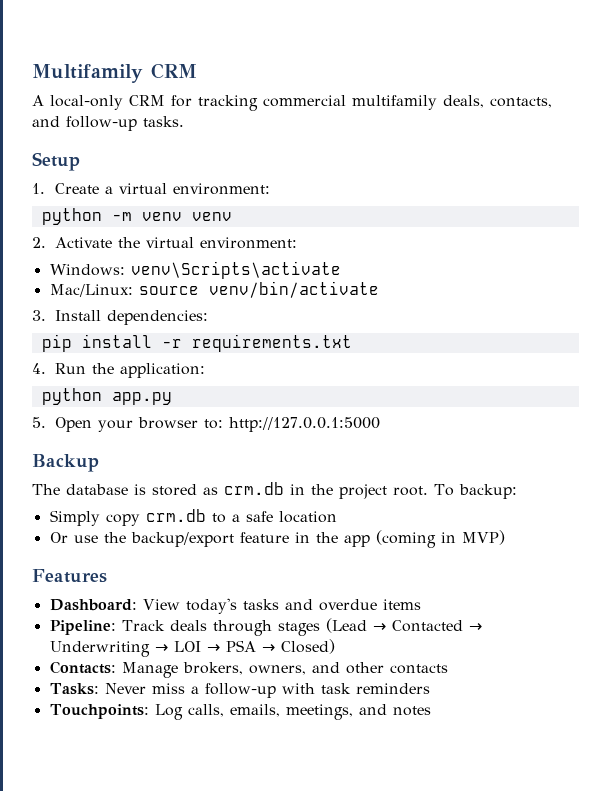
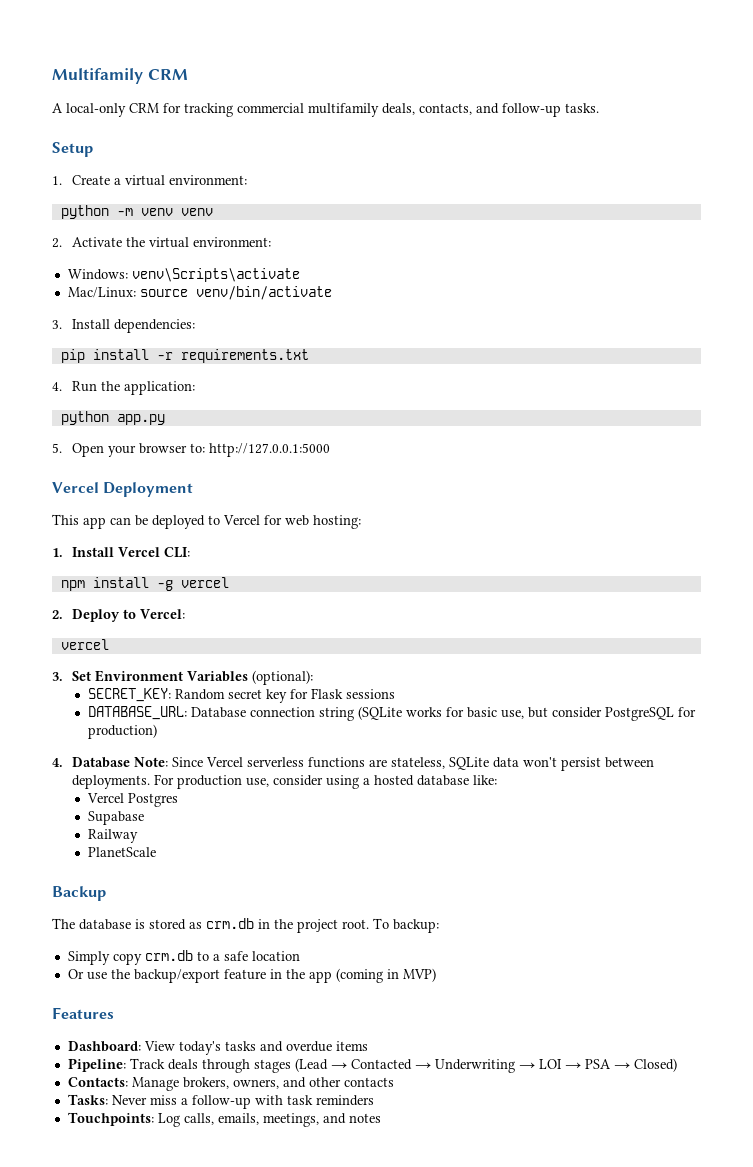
+ Vercel Deployment
+ This app can be deployed to Vercel for web hosting:
+ 1. Install Vercel CLI:
+ npm install -g vercel
+ 2. Deploy to Vercel:
+ vercel
+ 3. Set Environment Variables (optional):
+ SECRET_KEY: Random secret key for Flask sessions
+ DATABASE_URL: Database connection string (SQLite works for basic use, but consider PostgreSQL for production)
+ 4. Database Note: Since Vercel serverless functions are stateless, SQLite data won't persist between deployments. For production use, consider using a hosted database like:
+ Vercel Postgres
+ Supabase
+ Railway
+ PlanetScale

